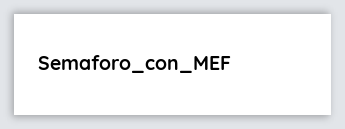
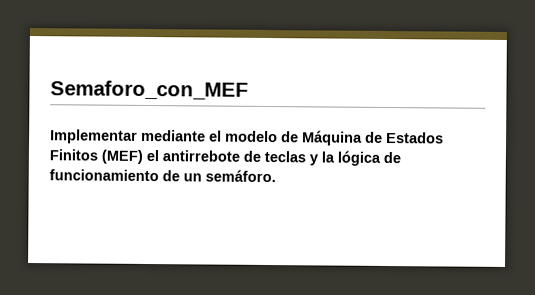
+ Implementar mediante el modelo de Máquina de Estados Finitos (MEF) el antirrebote de teclas y la lógica de funcionamiento de un semáforo.

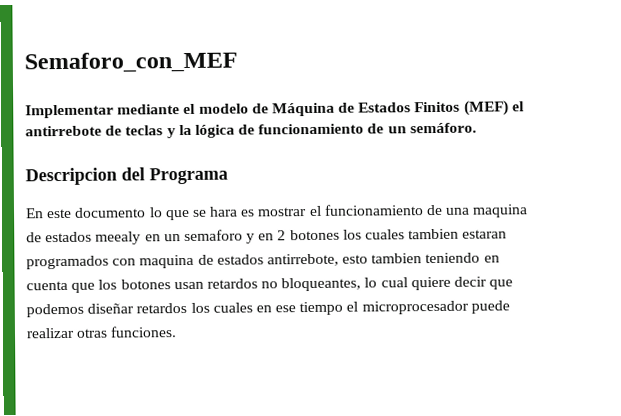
+ Descripcion del Programa
+ En este documento lo que se hara es mostrar el funcionamiento de una maquina de estados meealy en un semaforo y en 2 botones los cuales tambien estaran programados con maquina de estados antirrebote, esto tambien teniendo en cuenta que los botones usan retardos no bloqueantes, lo cual quiere decir que podemos diseñar retardos los cuales en ese tiempo el microprocesador puede realizar otras funciones.

